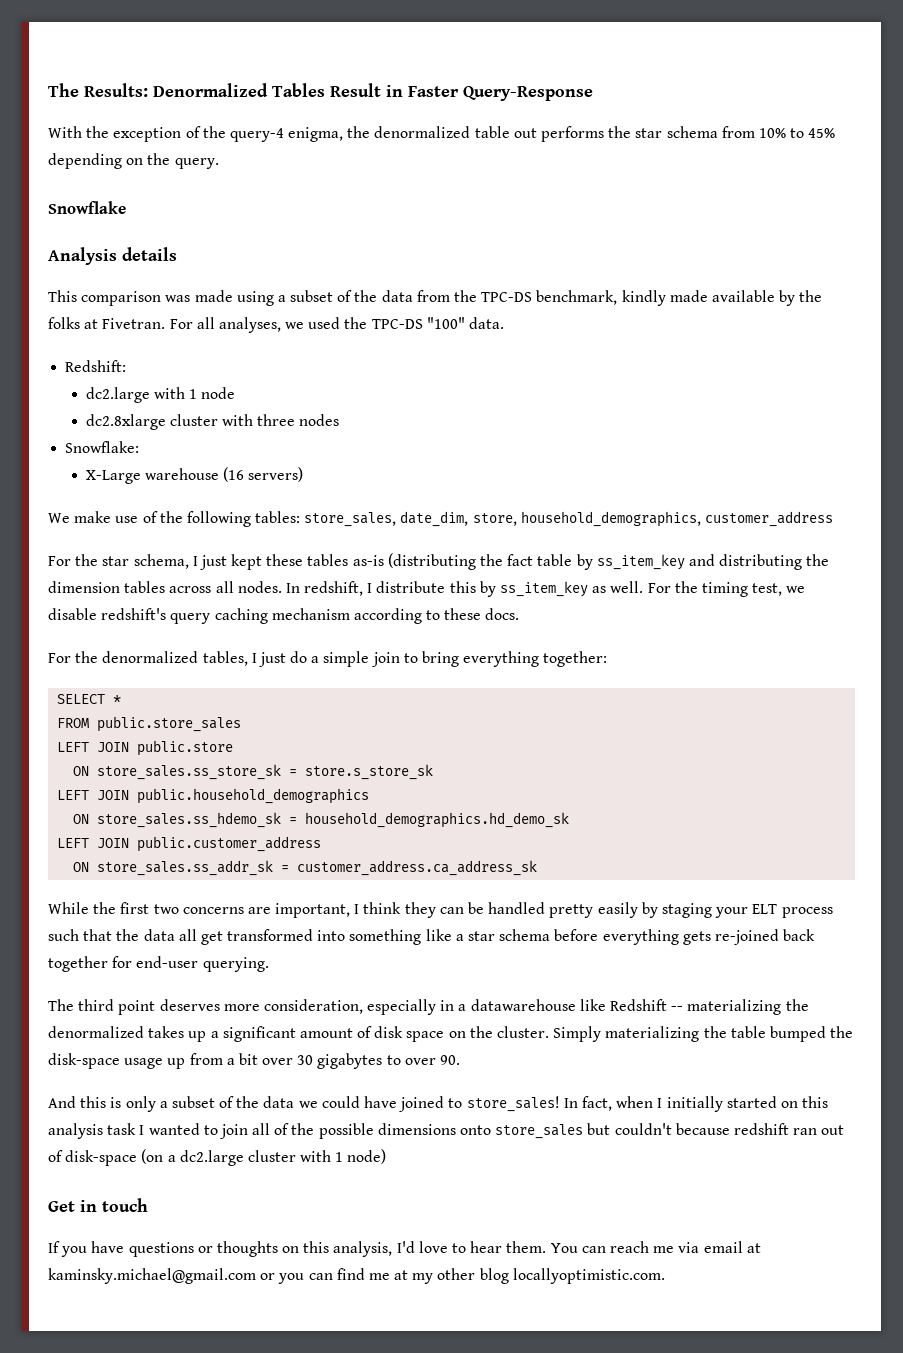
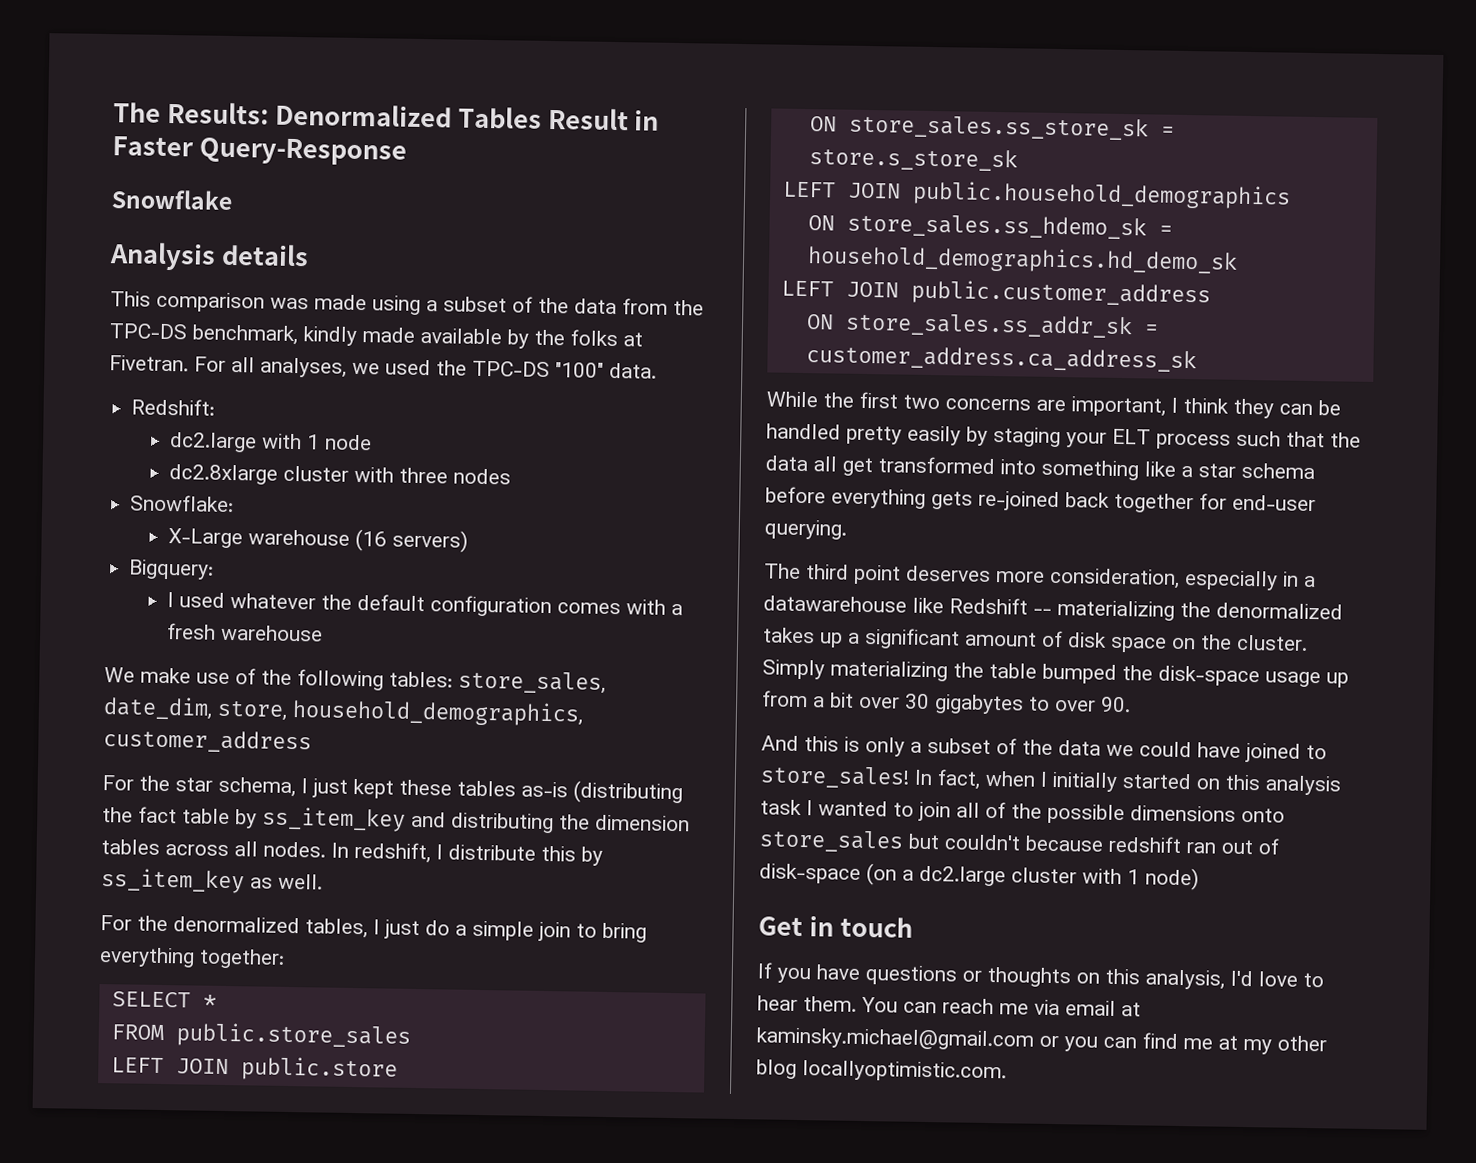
- With the exception of the query-4 enigma, the denormalized table out performs the star schema from 10% to 45% depending on the query.
+ Bigquery:
+ I used whatever the default configuration comes with a fresh warehouse
- For the timing test, we disable redshift's query caching mechanism according to these docs.

